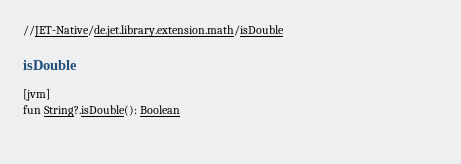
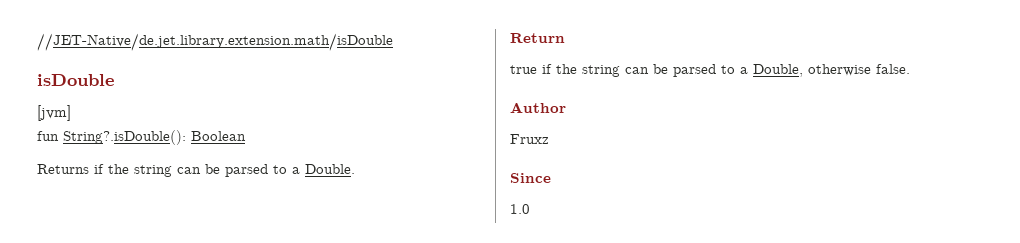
+ Returns if the string can be parsed to a Double.
+ Return
+ true if the string can be parsed to a Double, otherwise false.
+ Author
+ Fruxz
+ Since
+ 1.0

